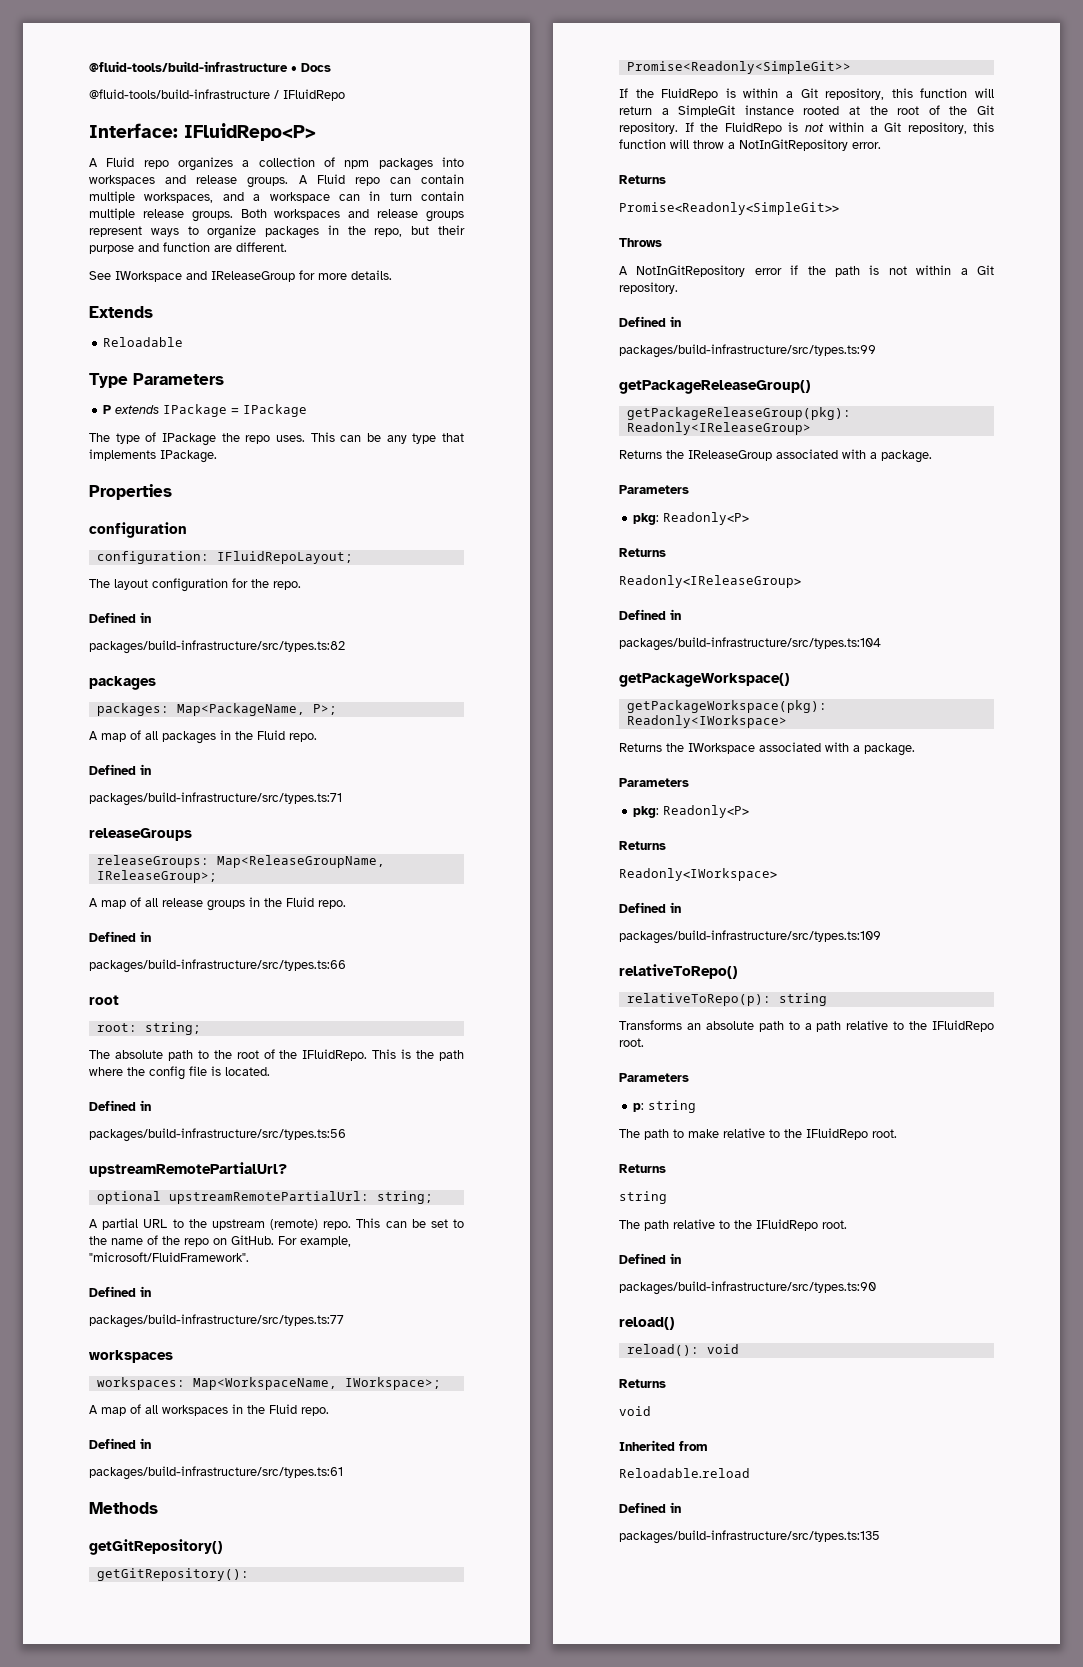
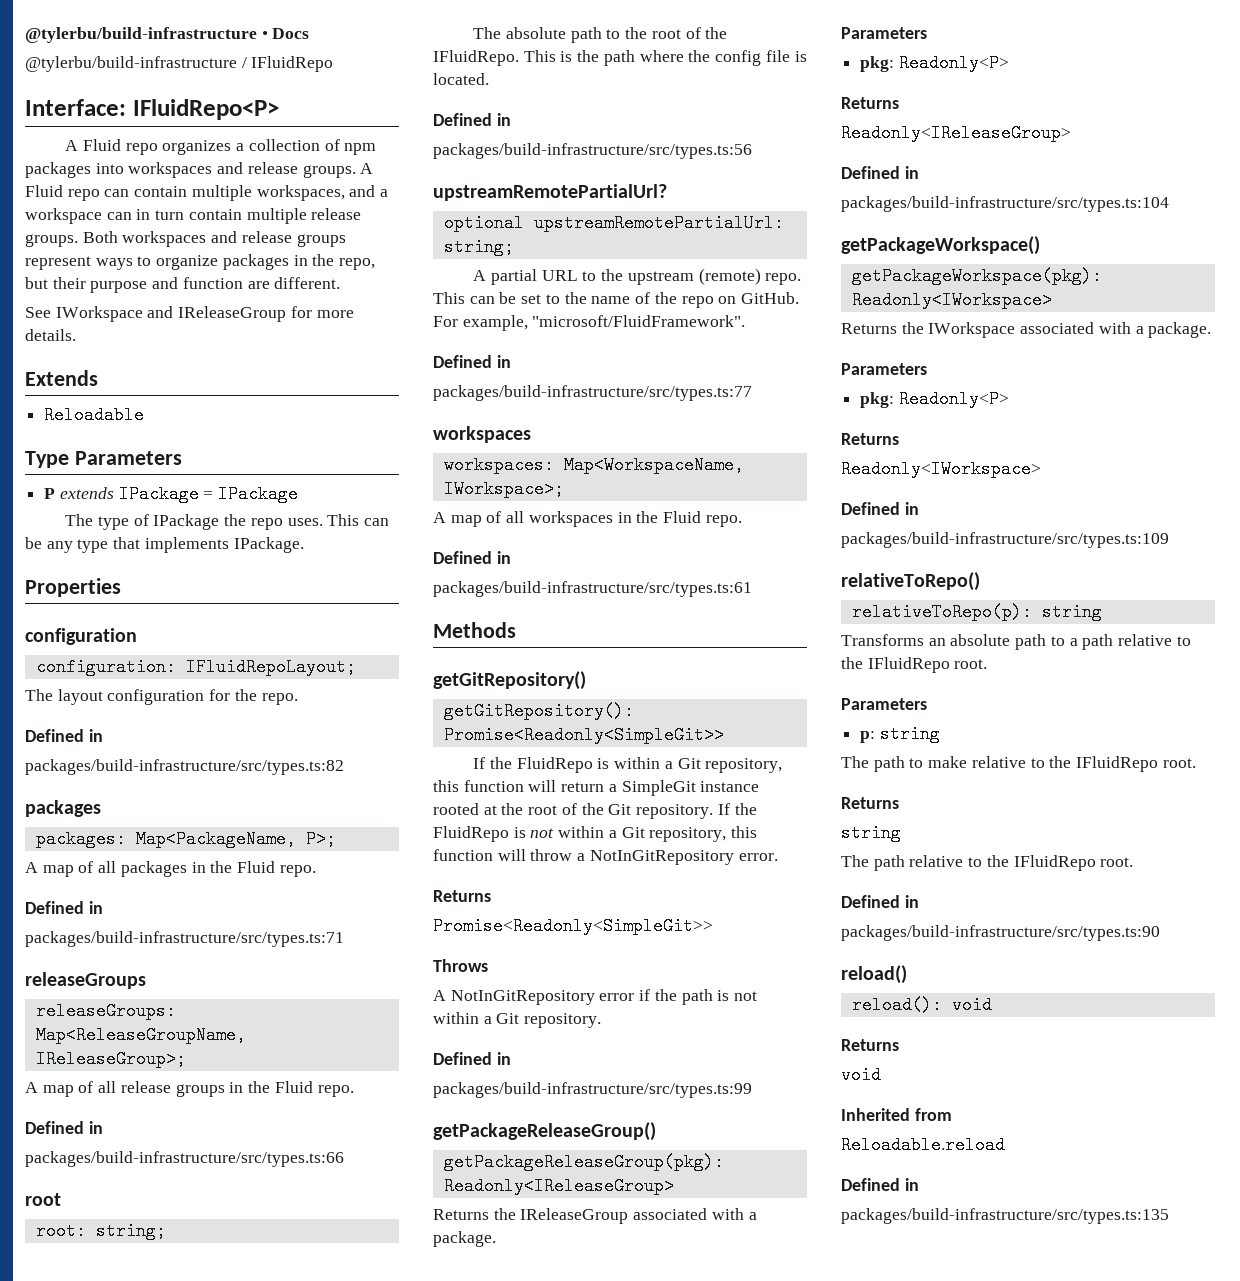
- @fluid-tools/build-infrastructure • Docs
+ @tylerbu/build-infrastructure • Docs
- @fluid-tools/build-infrastructure / IFluidRepo
+ @tylerbu/build-infrastructure / IFluidRepo

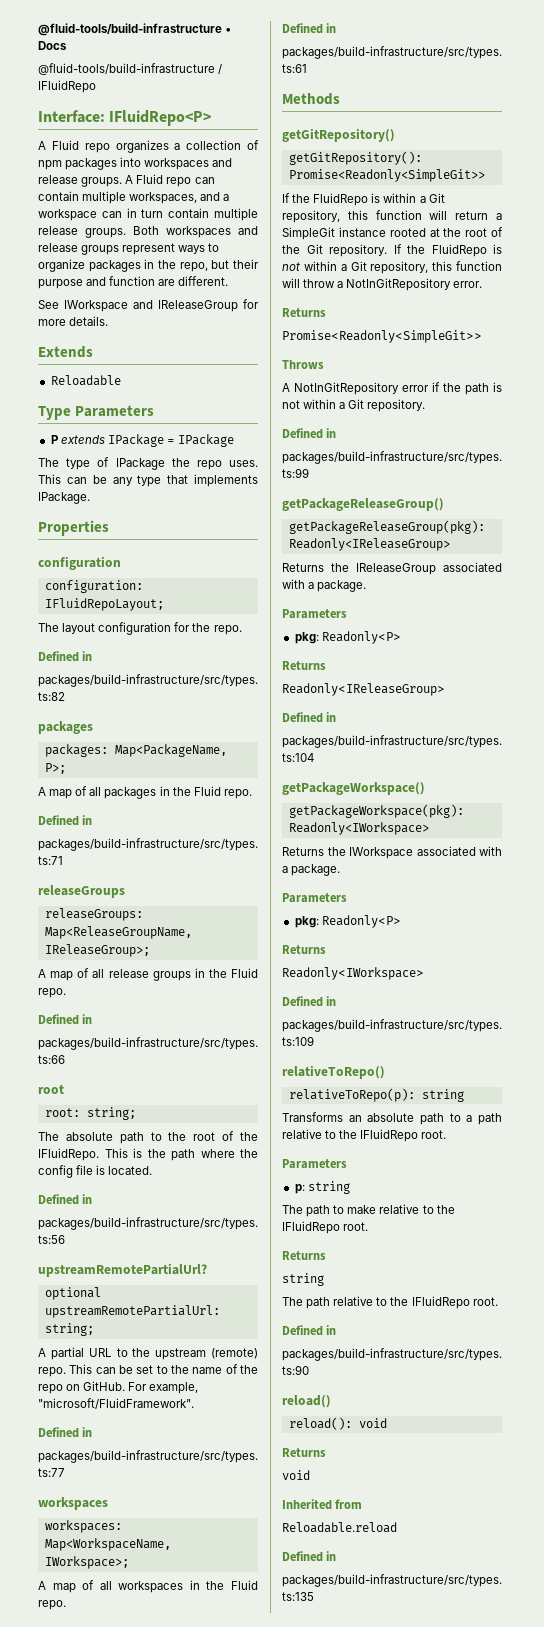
- @tylerbu/build-infrastructure • Docs
+ @fluid-tools/build-infrastructure • Docs
- @tylerbu/build-infrastructure / IFluidRepo
+ @fluid-tools/build-infrastructure / IFluidRepo

